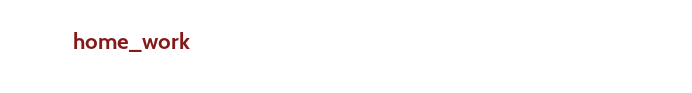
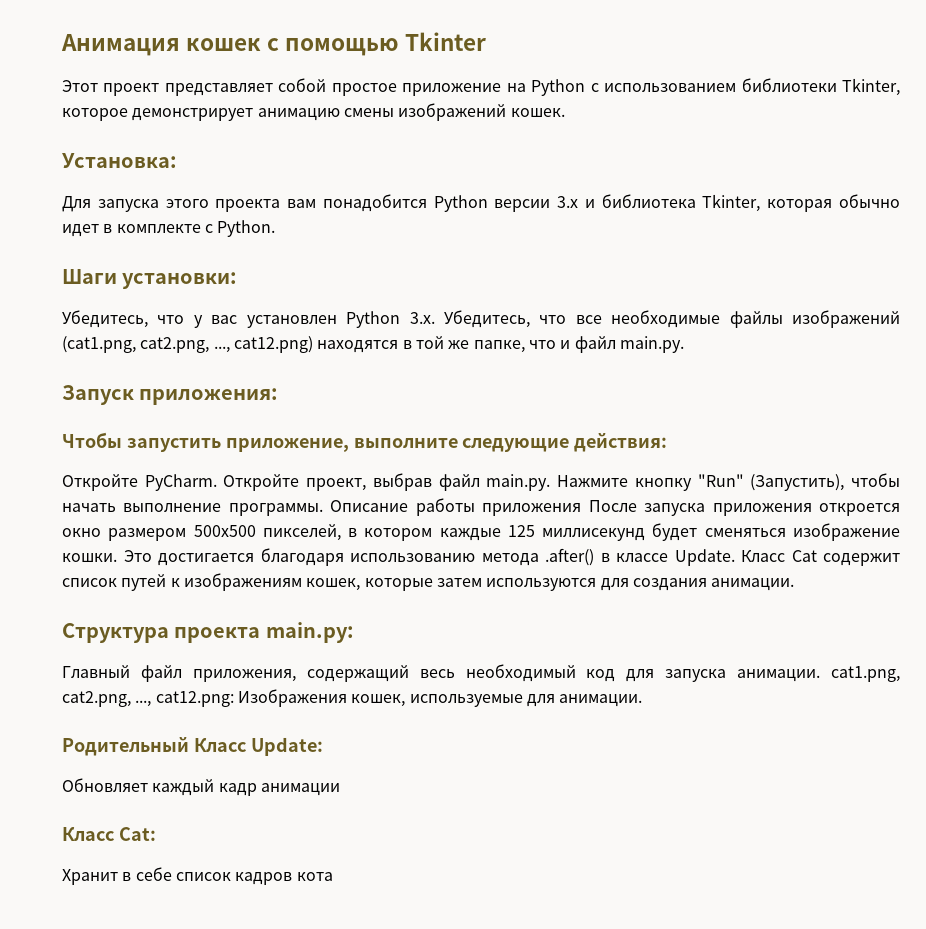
- home_work
+ Анимация кошек с помощью Tkinter
+ Этот проект представляет собой простое приложение на Python с использованием библиотеки Tkinter, которое демонстрирует анимацию смены изображений кошек.
+ Установка:
+ Для запуска этого проекта вам понадобится Python версии 3.x и библиотека Tkinter, которая обычно идет в комплекте с Python.
+ Шаги установки:
+ Убедитесь, что у вас установлен Python 3.x. Убедитесь, что все необходимые файлы изображений (cat1.png, cat2.png, ..., cat12.png) находятся в той же папке, что и файл main.py.
+ Запуск приложения:
+ Чтобы запустить приложение, выполните следующие действия:
+ Откройте PyCharm. Откройте проект, выбрав файл main.py. Нажмите кнопку "Run" (Запустить), чтобы начать выполнение программы. Описание работы приложения После запуска приложения откроется окно размером 500x500 пикселей, в котором каждые 125 миллисекунд будет сменяться изображение кошки. Это достигается благодаря использованию метода .after() в классе Update. Класс Cat содержит список путей к изображениям кошек, которые затем используются для создания анимации.
+ Структура проекта main.py:
+ Главный файл приложения, содержащий весь необходимый код для запуска анимации. cat1.png, cat2.png, ..., cat12.png: Изображения кошек, используемые для анимации.
+ Родительный Класс Update:
+ Обновляет каждый кадр анимации
+ Класс Cat:
+ Хранит в себе список кадров кота

